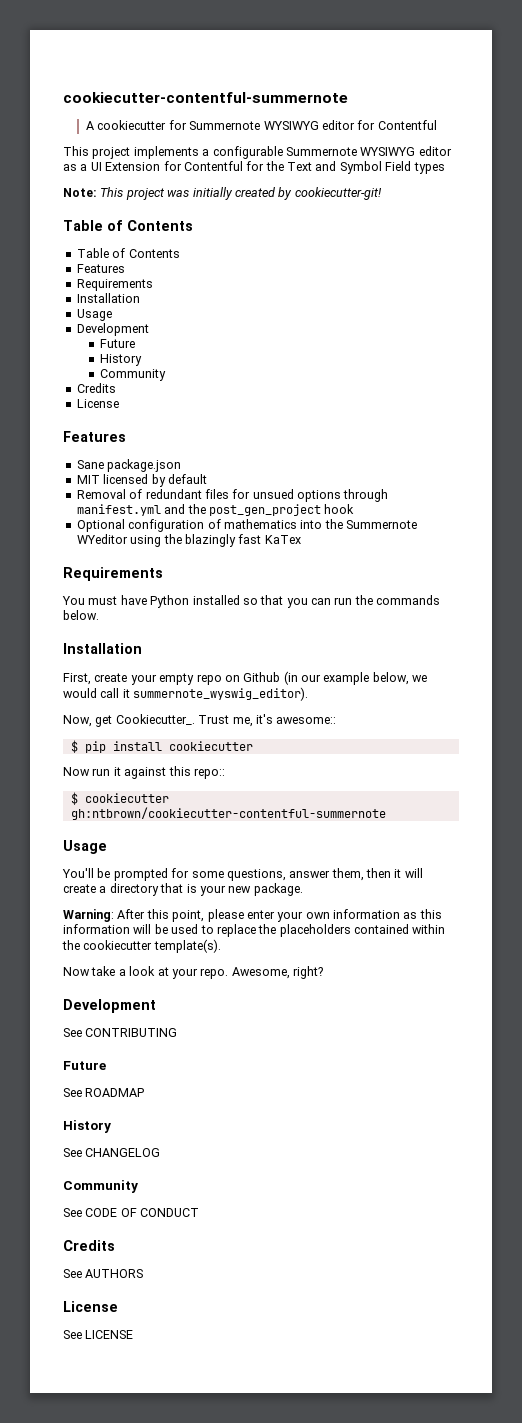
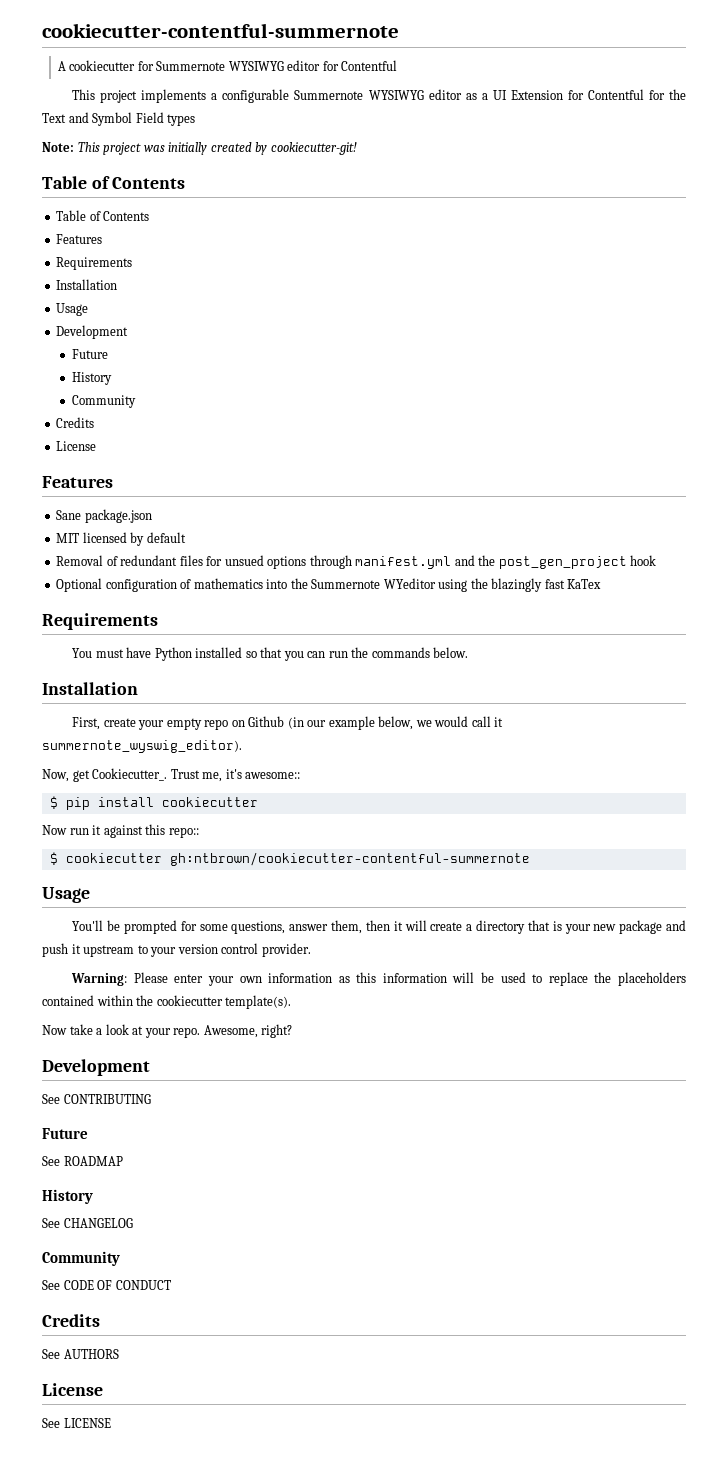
- You'll be prompted for some questions, answer them, then it will create a directory that is your new package.
- Warning: After this point, please enter your own information as this information will be used to replace the placeholders contained within the cookiecutter template(s).
+ You'll be prompted for some questions, answer them, then it will create a directory that is your new package and push it upstream to your version control provider.
+ Warning: Please enter your own information as this information will be used to replace the placeholders contained within the cookiecutter template(s).

